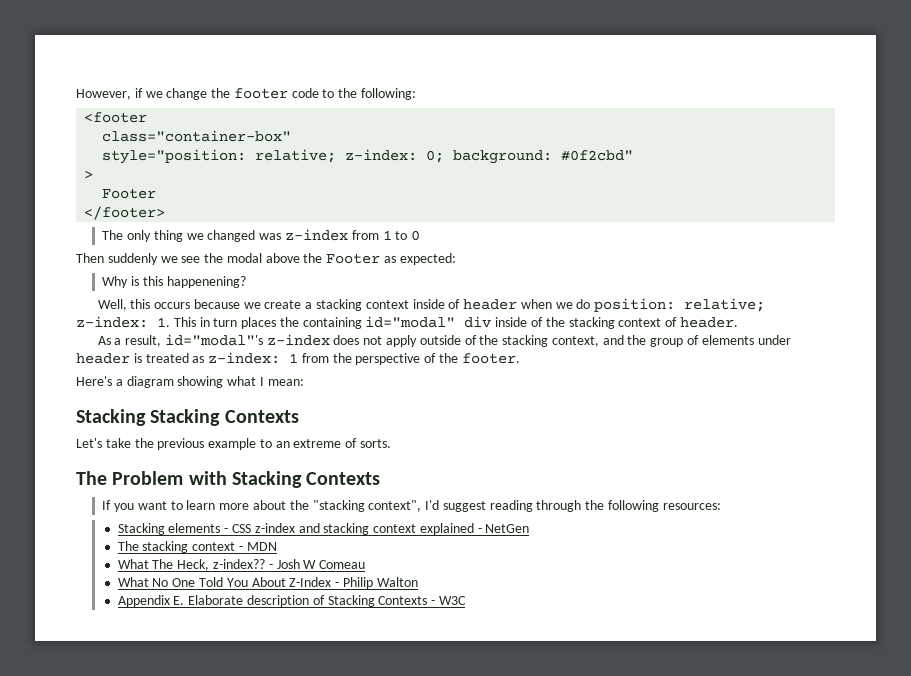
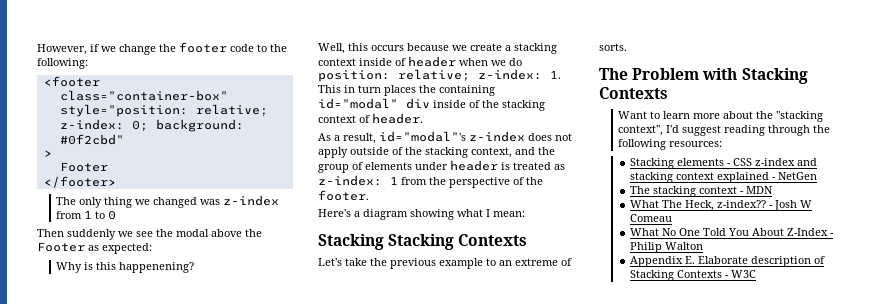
- If you want to learn more about the "stacking context", I'd suggest reading through the following resources:
+ Want to learn more about the "stacking context", I'd suggest reading through the following resources:

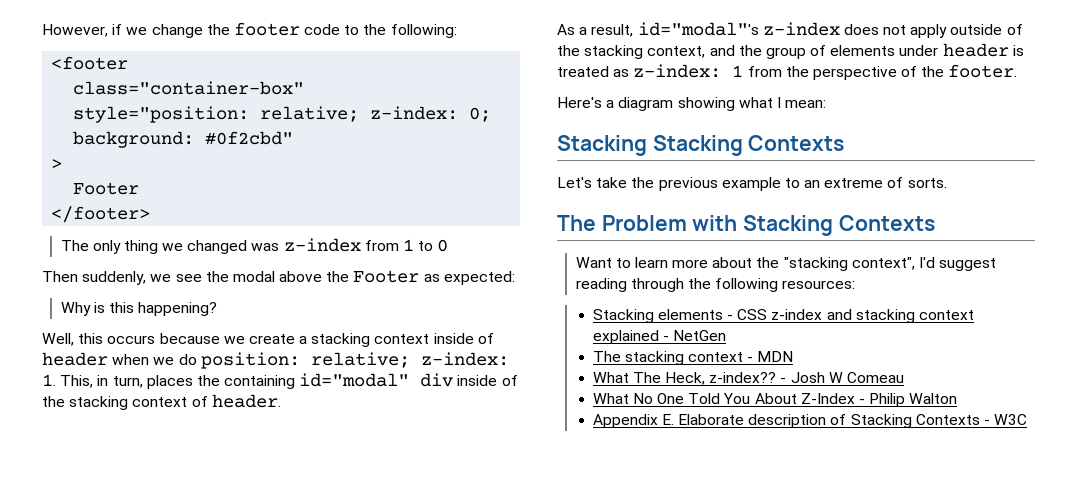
- Then suddenly we see the modal above the Footer as expected:
+ Then suddenly, we see the modal above the Footer as expected:
- Why is this happenening?
+ Why is this happening?
- Well, this occurs because we create a stacking context inside of header when we do position: relative; z-index: 1. This in turn places the containing id="modal" div inside of the stacking context of header.
+ Well, this occurs because we create a stacking context inside of header when we do position: relative; z-index: 1. This, in turn, places the containing id="modal" div inside of the stacking context of header.

